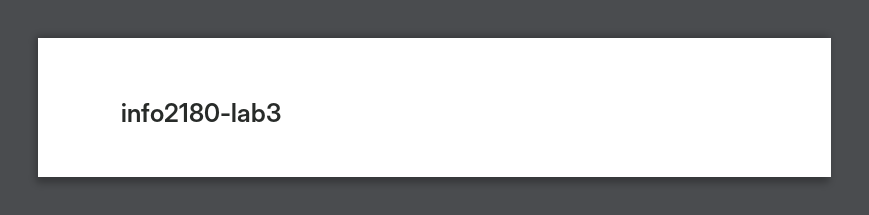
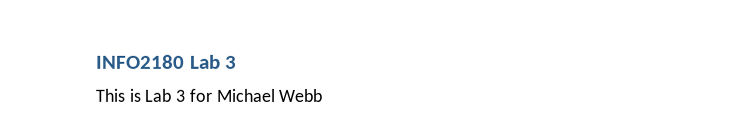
- info2180-lab3
+ INFO2180 Lab 3
+ This is Lab 3 for Michael Webb

